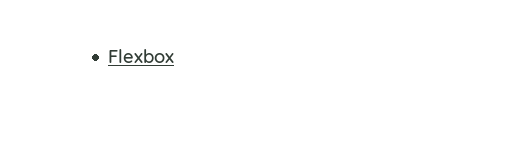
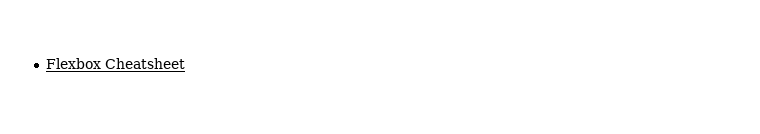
- Flexbox
+ Flexbox Cheatsheet

